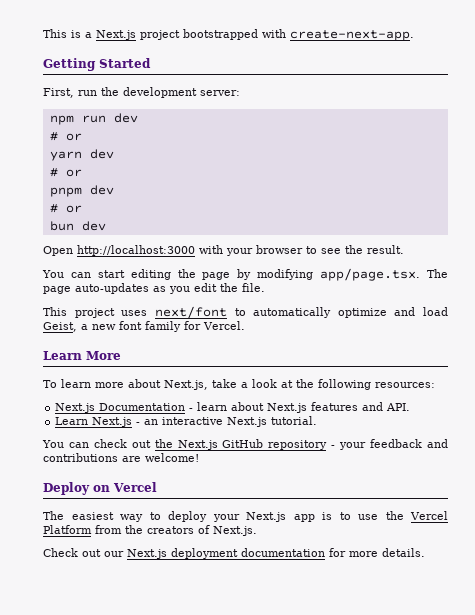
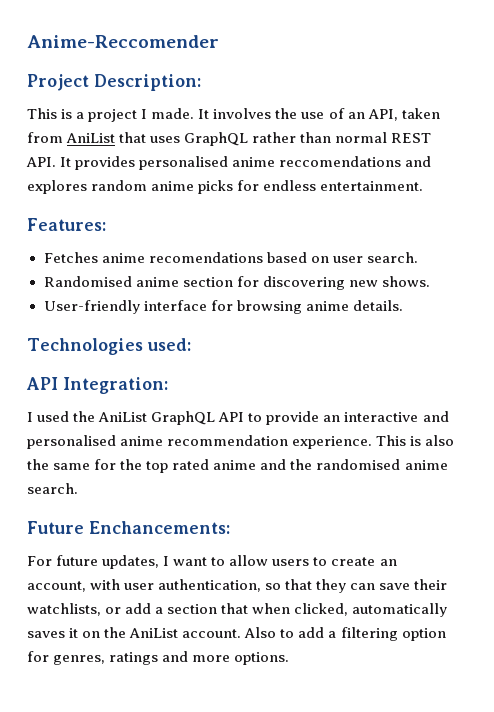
- This is a Next.js project bootstrapped with create-next-app.
- Getting Started
- First, run the development server:
- npm run dev
- # or
- yarn dev
- # or
- pnpm dev
- # or
- bun dev
- Open http://localhost:3000 with your browser to see the result.
- You can start editing the page by modifying app/page.tsx. The page auto-updates as you edit the file.
- This project uses next/font to automatically optimize and load Geist, a new font family for Vercel.
- Learn More
- To learn more about Next.js, take a look at the following resources:
- Next.js Documentation - learn about Next.js features and API.
- Learn Next.js - an interactive Next.js tutorial.
- You can check out the Next.js GitHub repository - your feedback and contributions are welcome!
- Deploy on Vercel
- The easiest way to deploy your Next.js app is to use the Vercel Platform from the creators of Next.js.
- Check out our Next.js deployment documentation for more details.
+ Anime-Reccomender
+ Project Description:
+ This is a project I made. It involves the use of an API, taken from AniList that uses GraphQL rather than normal REST API. It provides personalised anime reccomendations and explores random anime picks for endless entertainment.
+ Features:
+ Fetches anime recomendations based on user search.
+ Randomised anime section for discovering new shows.
+ User-friendly interface for browsing anime details.
+ Technologies used:
+ API Integration:
+ I used the AniList GraphQL API to provide an interactive and personalised anime recommendation experience. This is also the same for the top rated anime and the randomised anime search.
+ Future Enchancements:
+ For future updates, I want to allow users to create an account, with user authentication, so that they can save their watchlists, or add a section that when clicked, automatically saves it on the AniList account. Also to add a filtering option for genres, ratings and more options.

